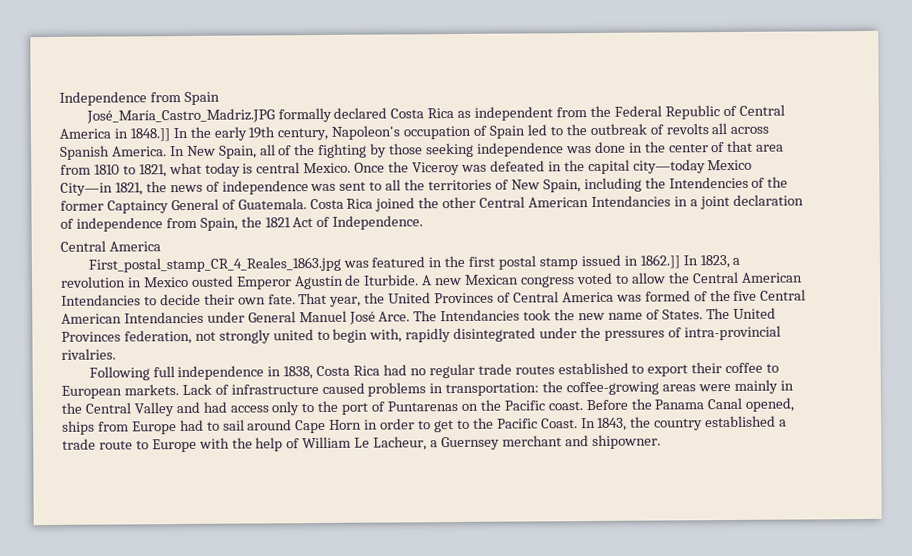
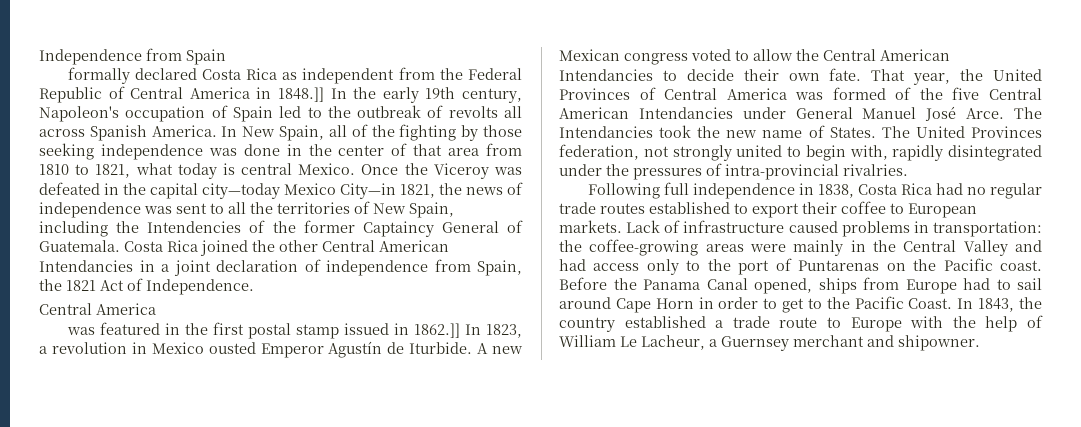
- José_María_Castro_Madriz.JPG formally declared Costa Rica as independent from the Federal Republic of Central America in 1848.]]
+ formally declared Costa Rica as independent from the Federal Republic of Central America in 1848.]]
- First_postal_stamp_CR_4_Reales_1863.jpg was featured in the first postal stamp issued in 1862.]]
+ was featured in the first postal stamp issued in 1862.]]

